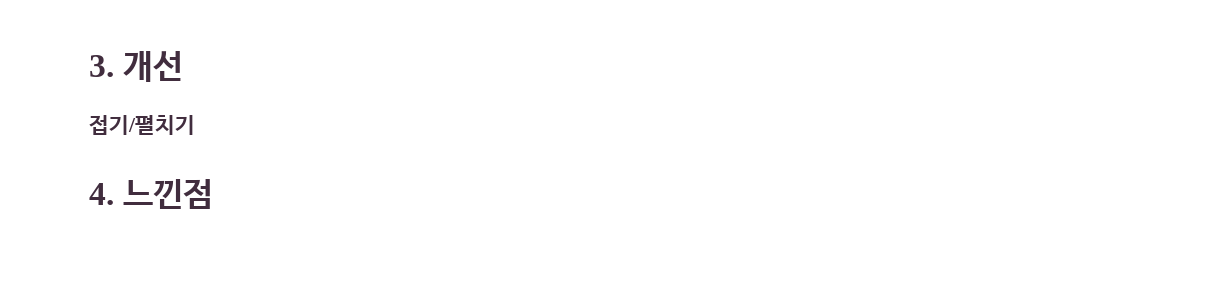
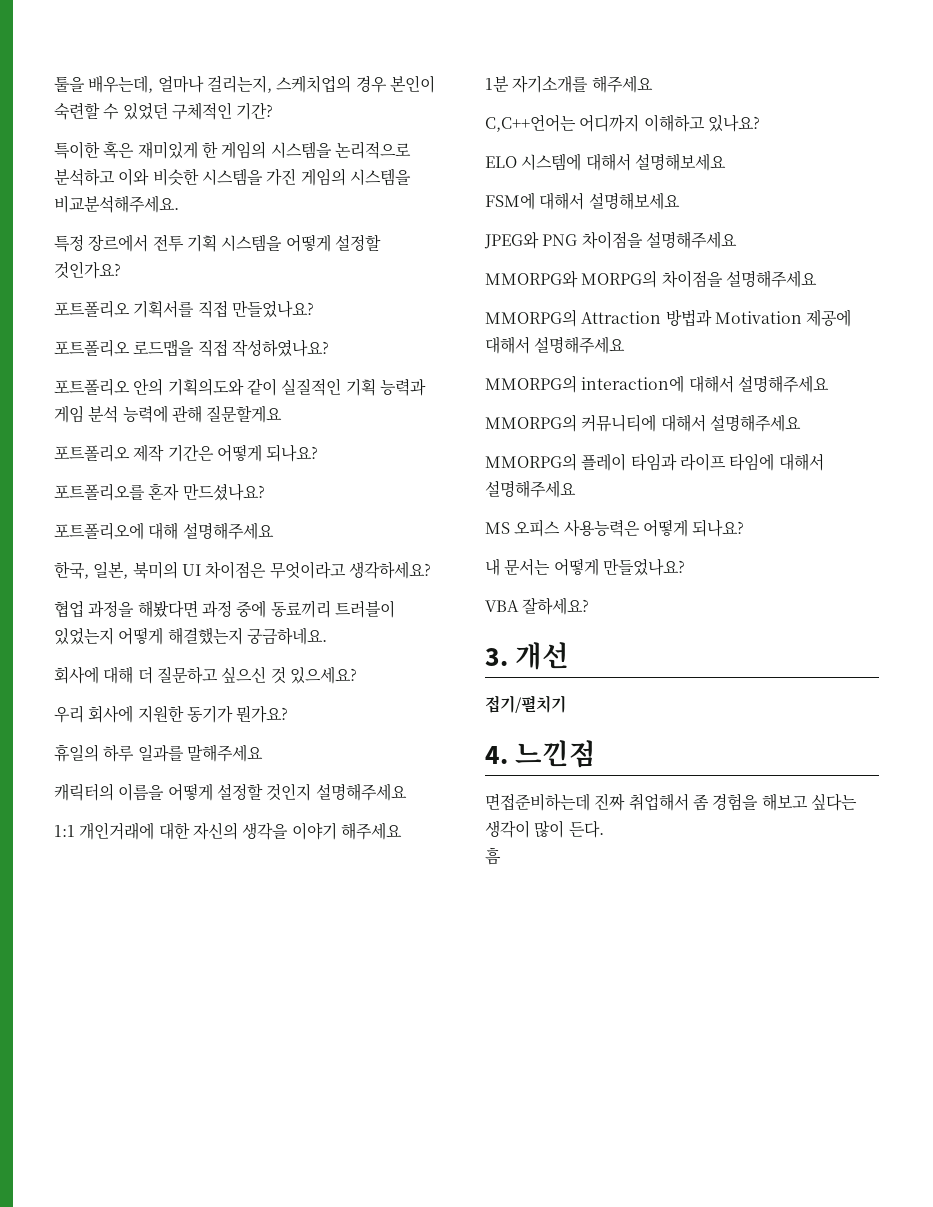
+ 툴을 배우는데, 얼마나 걸리는지, 스케치업의 경우 본인이 숙련할 수 있었던 구체적인 기간?
+ 특이한 혹은 재미있게 한 게임의 시스템을 논리적으로 분석하고 이와 비슷한 시스템을 가진 게임의 시스템을 비교분석해주세요.
+ 특정 장르에서 전투 기획 시스템을 어떻게 설정할 것인가요?
+ 포트폴리오 기획서를 직접 만들었나요?
+ 포트폴리오 로드맵을 직접 작성하였나요?
+ 포트폴리오 안의 기획의도와 같이 실질적인 기획 능력과 게임 분석 능력에 관해 질문할게요
+ 포트폴리오 제작 기간은 어떻게 되나요?
+ 포트폴리오를 혼자 만드셨나요?
+ 포트폴리오에 대해 설명해주세요
+ 한국, 일본, 북미의 UI 차이점은 무엇이라고 생각하세요?
+ 협업 과정을 해봤다면 과정 중에 동료끼리 트러블이 있었는지 어떻게 해결했는지 궁금하네요.
+ 회사에 대해 더 질문하고 싶으신 것 있으세요?
+ 우리 회사에 지원한 동기가 뭔가요?
+ 휴일의 하루 일과를 말해주세요
+ 캐릭터의 이름을 어떻게 설정할 것인지 설명해주세요
+ 1:1 개인거래에 대한 자신의 생각을 이야기 해주세요
+ 1분 자기소개를 해주세요
+ C,C++언어는 어디까지 이해하고 있나요?
+ ELO 시스템에 대해서 설명해보세요
+ FSM에 대해서 설명해보세요
+ JPEG와 PNG 차이점을 설명해주세요
+ MMORPG와 MORPG의 차이점을 설명해주세요
+ MMORPG의 Attraction 방법과 Motivation 제공에 대해서 설명해주세요
+ MMORPG의 interaction에 대해서 설명해주세요
+ MMORPG의 커뮤니티에 대해서 설명해주세요
+ MMORPG의 플레이 타임과 라이프 타임에 대해서 설명해주세요
+ MS 오피스 사용능력은 어떻게 되나요?
+ 내 문서는 어떻게 만들었나요?
+ VBA 잘하세요?
+ 면접준비하는데 진짜 취업해서 좀 경험을 해보고 싶다는 생각이 많이 든다.
+ 흠

